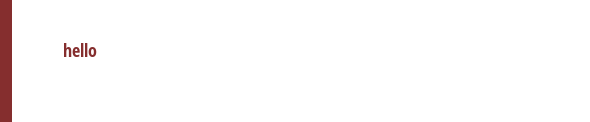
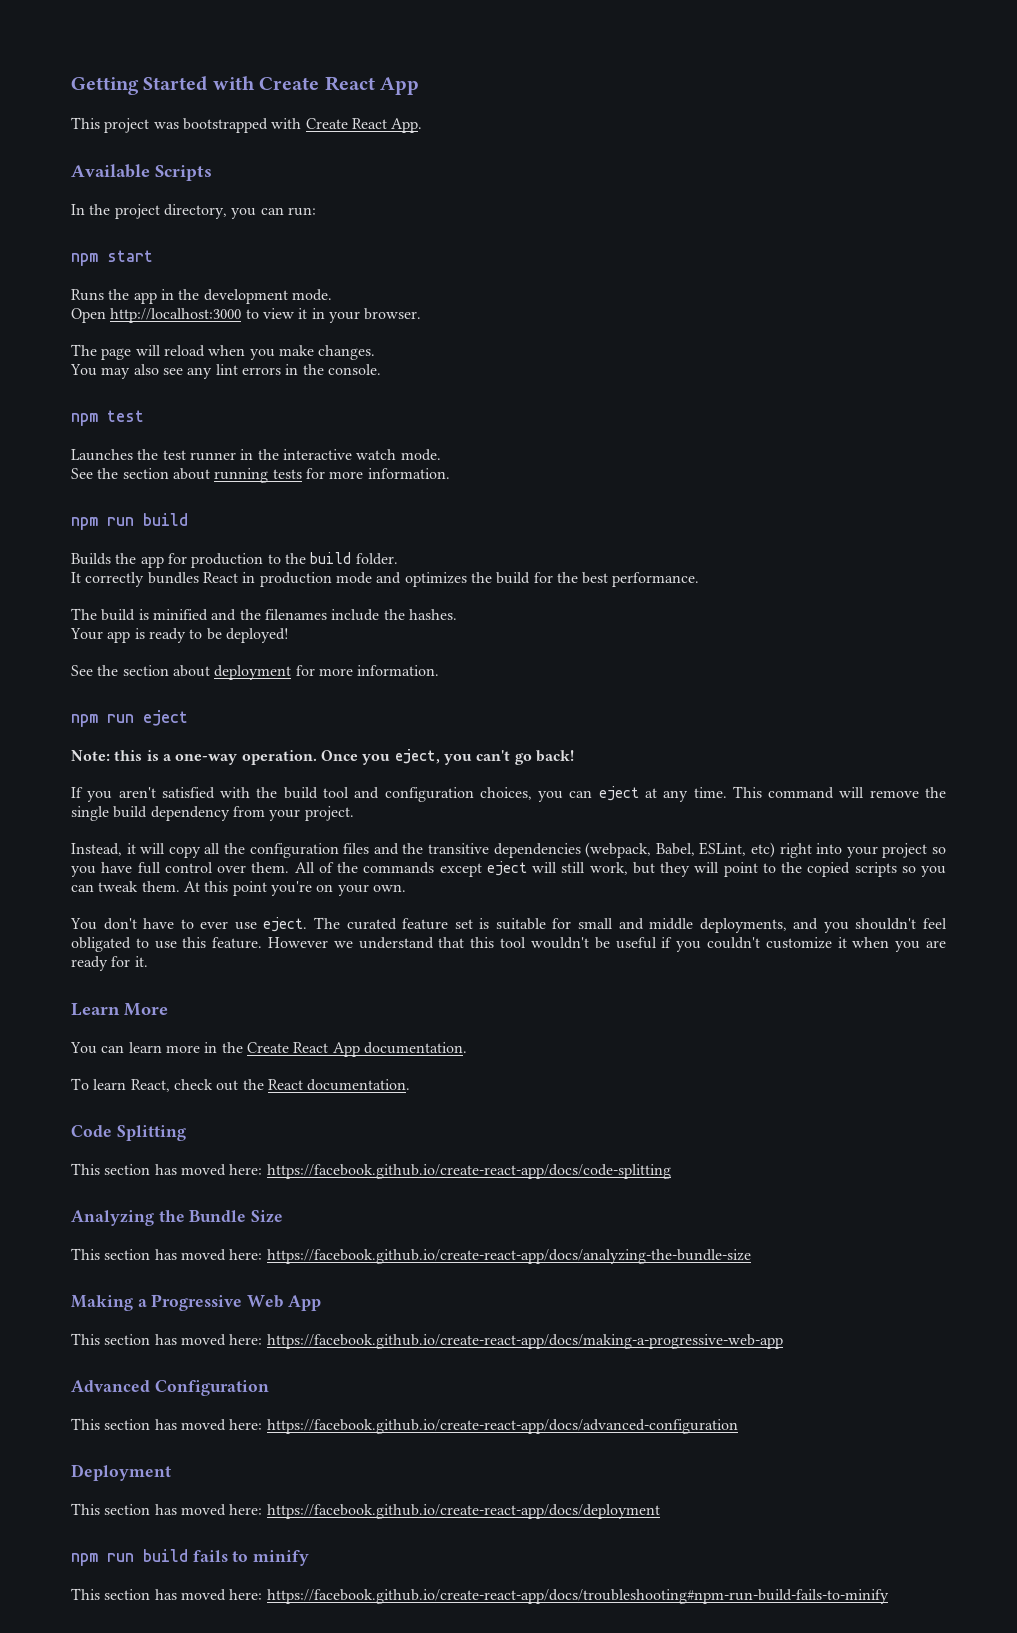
- hello
+ Getting Started with Create React App
+ This project was bootstrapped with Create React App.
+ Available Scripts
+ In the project directory, you can run:
+ npm start
+ Runs the app in the development mode.
+ Open http://localhost:3000 to view it in your browser.
+ The page will reload when you make changes.
+ You may also see any lint errors in the console.
+ npm test
+ Launches the test runner in the interactive watch mode.
+ See the section about running tests for more information.
+ npm run build
+ Builds the app for production to the build folder.
+ It correctly bundles React in production mode and optimizes the build for the best performance.
+ The build is minified and the filenames include the hashes.
+ Your app is ready to be deployed!
+ See the section about deployment for more information.
+ npm run eject
+ Note: this is a one-way operation. Once you eject, you can't go back!
+ If you aren't satisfied with the build tool and configuration choices, you can eject at any time. This command will remove the single build dependency from your project.
+ Instead, it will copy all the configuration files and the transitive dependencies (webpack, Babel, ESLint, etc) right into your project so you have full control over them. All of the commands except eject will still work, but they will point to the copied scripts so you can tweak them. At this point you're on your own.
+ You don't have to ever use eject. The curated feature set is suitable for small and middle deployments, and you shouldn't feel obligated to use this feature. However we understand that this tool wouldn't be useful if you couldn't customize it when you are ready for it.
+ Learn More
+ You can learn more in the Create React App documentation.
+ To learn React, check out the React documentation.
+ Code Splitting
+ This section has moved here: https://facebook.github.io/create-react-app/docs/code-splitting
+ Analyzing the Bundle Size
+ This section has moved here: https://facebook.github.io/create-react-app/docs/analyzing-the-bundle-size
+ Making a Progressive Web App
+ This section has moved here: https://facebook.github.io/create-react-app/docs/making-a-progressive-web-app
+ Advanced Configuration
+ This section has moved here: https://facebook.github.io/create-react-app/docs/advanced-configuration
+ Deployment
+ This section has moved here: https://facebook.github.io/create-react-app/docs/deployment
+ npm run build fails to minify
+ This section has moved here: https://facebook.github.io/create-react-app/docs/troubleshooting#npm-run-build-fails-to-minify

